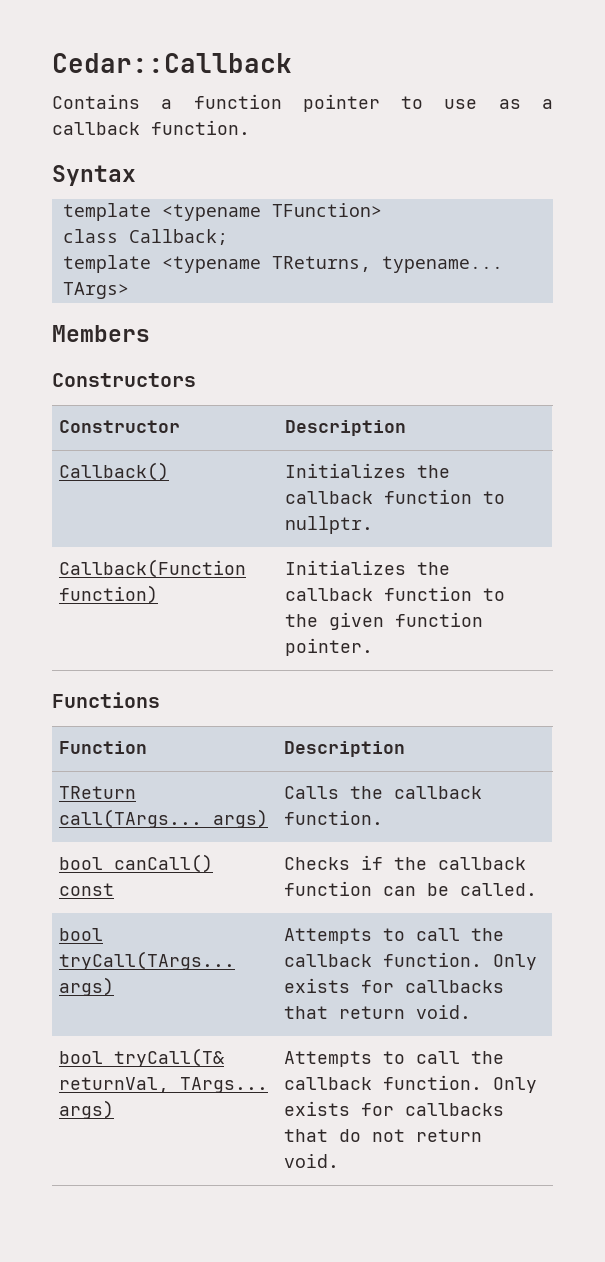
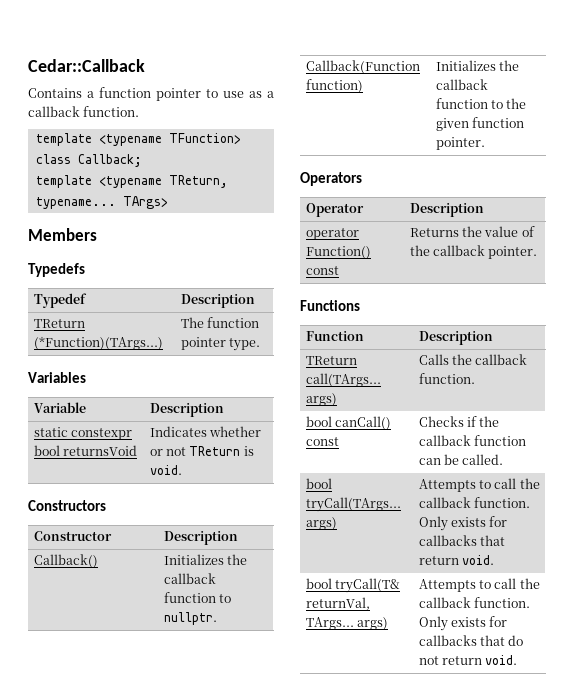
- Syntax
- template <typename TReturns, typename...
+ template <typename TReturn, typename...
+ Typedefs
+ Typedef | Description
+ TReturn (*Function)(TArgs...) | The function pointer type.
+ Variables
+ Variable | Description
+ static constexpr bool returnsVoid | Indicates whether or not TReturn is void.
+ Operators
+ Operator | Description
+ operator Function() const | Returns the value of the callback pointer.

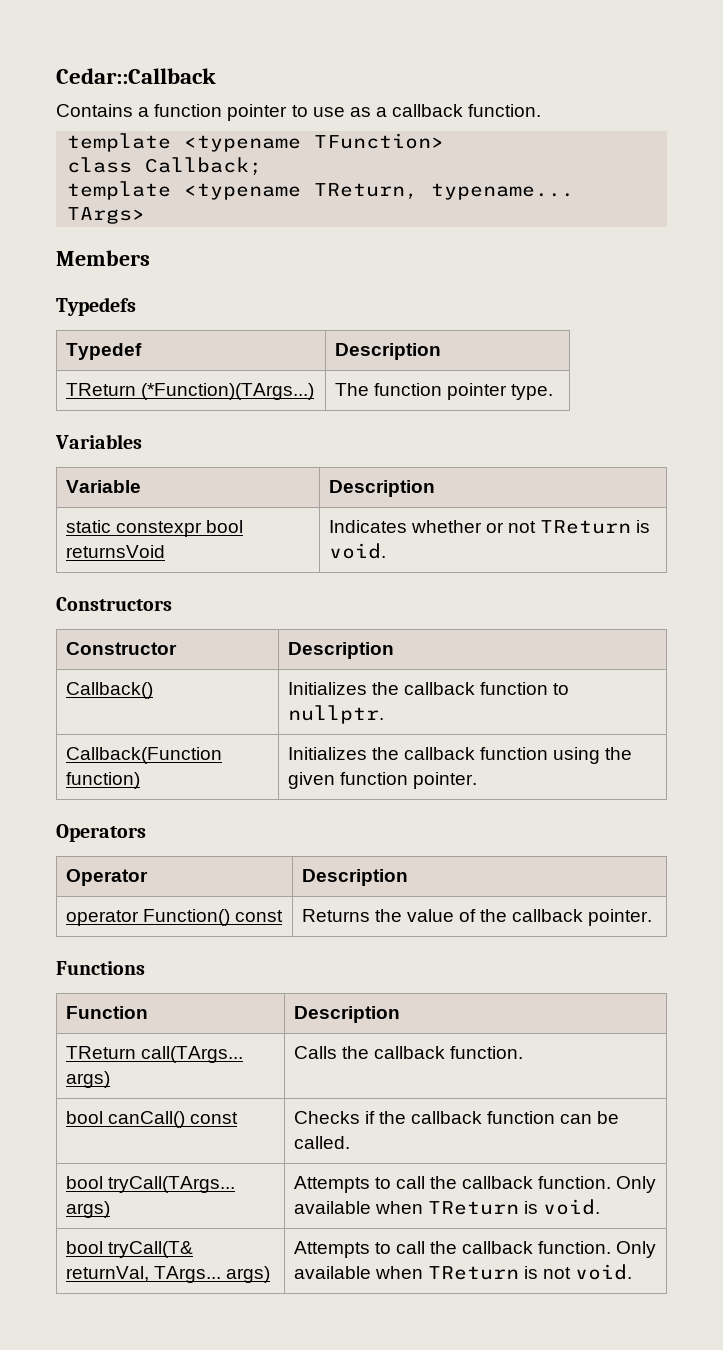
- Callback(Function function) | Initializes the callback function to the given function pointer.
+ Callback(Function function) | Initializes the callback function using the given function pointer.
- bool tryCall(TArgs... args) | Attempts to call the callback function. Only exists for callbacks that return void.
+ bool tryCall(TArgs... args) | Attempts to call the callback function. Only available when TReturn is void.
- bool tryCall(T& returnVal, TArgs... args) | Attempts to call the callback function. Only exists for callbacks that do not return void.
+ bool tryCall(T& returnVal, TArgs... args) | Attempts to call the callback function. Only available when TReturn is not void.

